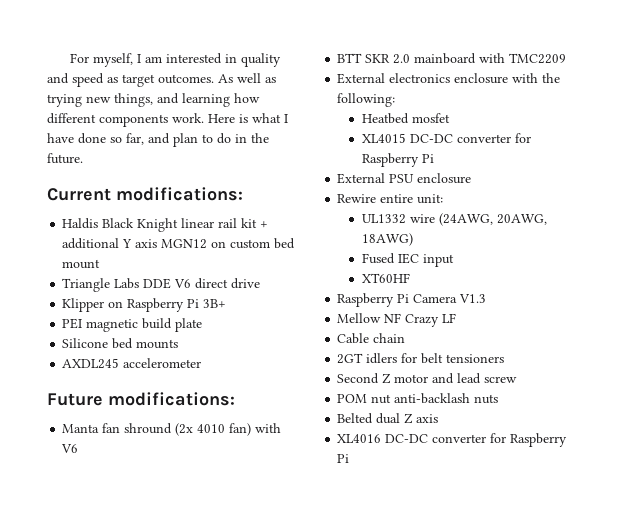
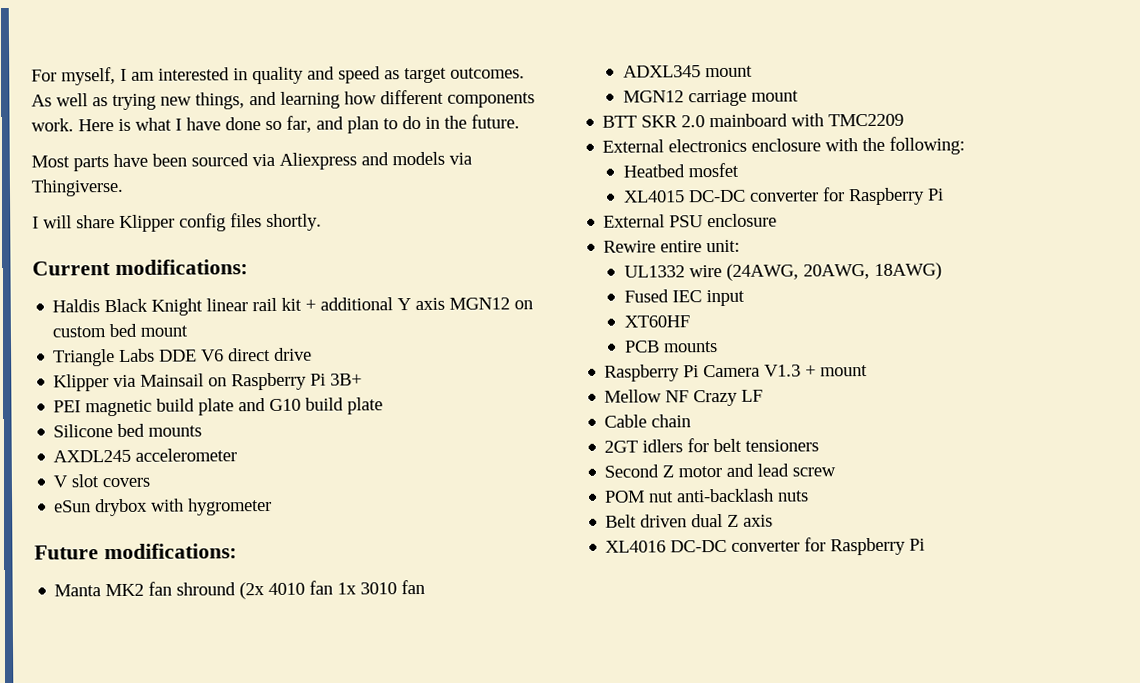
+ Most parts have been sourced via Aliexpress and models via Thingiverse.
+ I will share Klipper config files shortly.
- Klipper on Raspberry Pi 3B+
+ Klipper via Mainsail on Raspberry Pi 3B+
- PEI magnetic build plate
+ PEI magnetic build plate and G10 build plate
+ V slot covers
+ eSun drybox with hygrometer
- Manta fan shround (2x 4010 fan) with V6
+ Manta MK2 fan shround (2x 4010 fan 1x 3010 fan
+ ADXL345 mount
+ MGN12 carriage mount
+ PCB mounts
- Raspberry Pi Camera V1.3
+ Raspberry Pi Camera V1.3 + mount
- Belted dual Z axis
+ Belt driven dual Z axis

